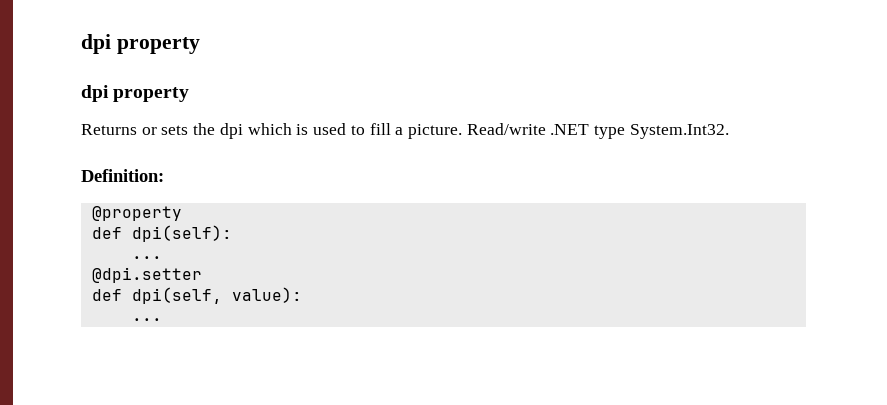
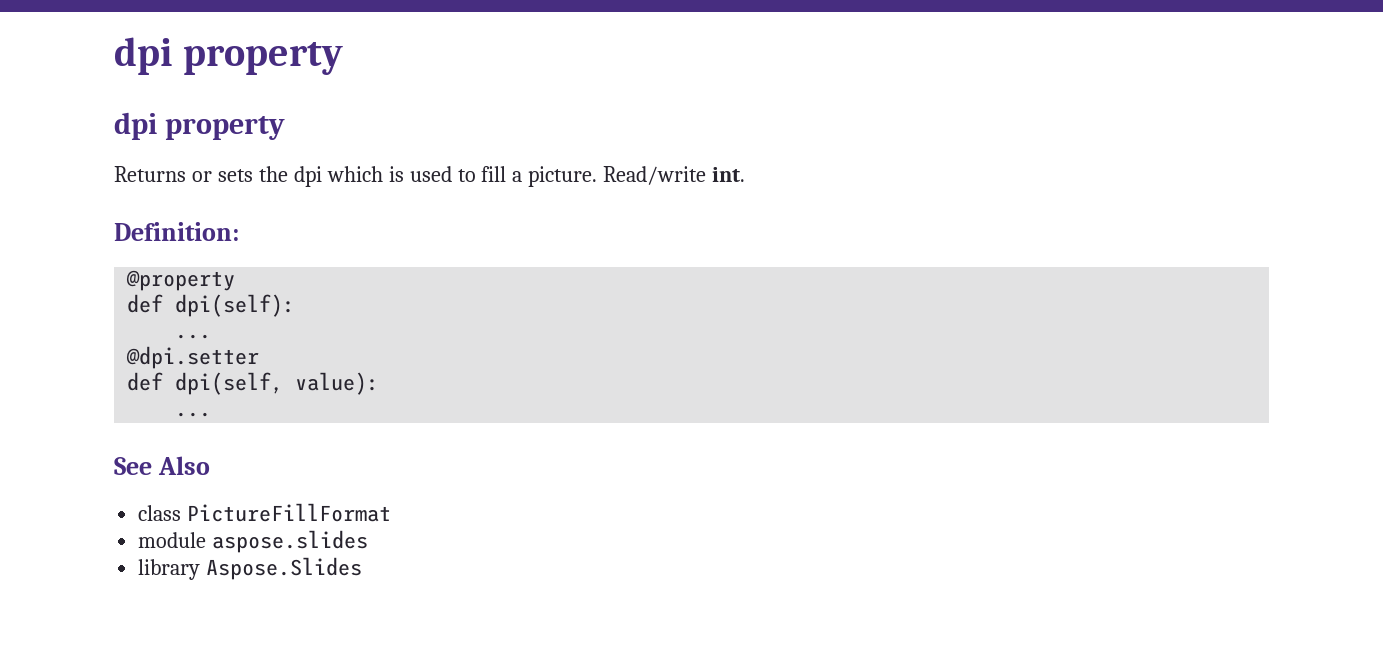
- Read/write .NET type System.Int32.
+ Read/write int.
+ See Also
+ class PictureFillFormat
+ module aspose.slides
+ library Aspose.Slides

